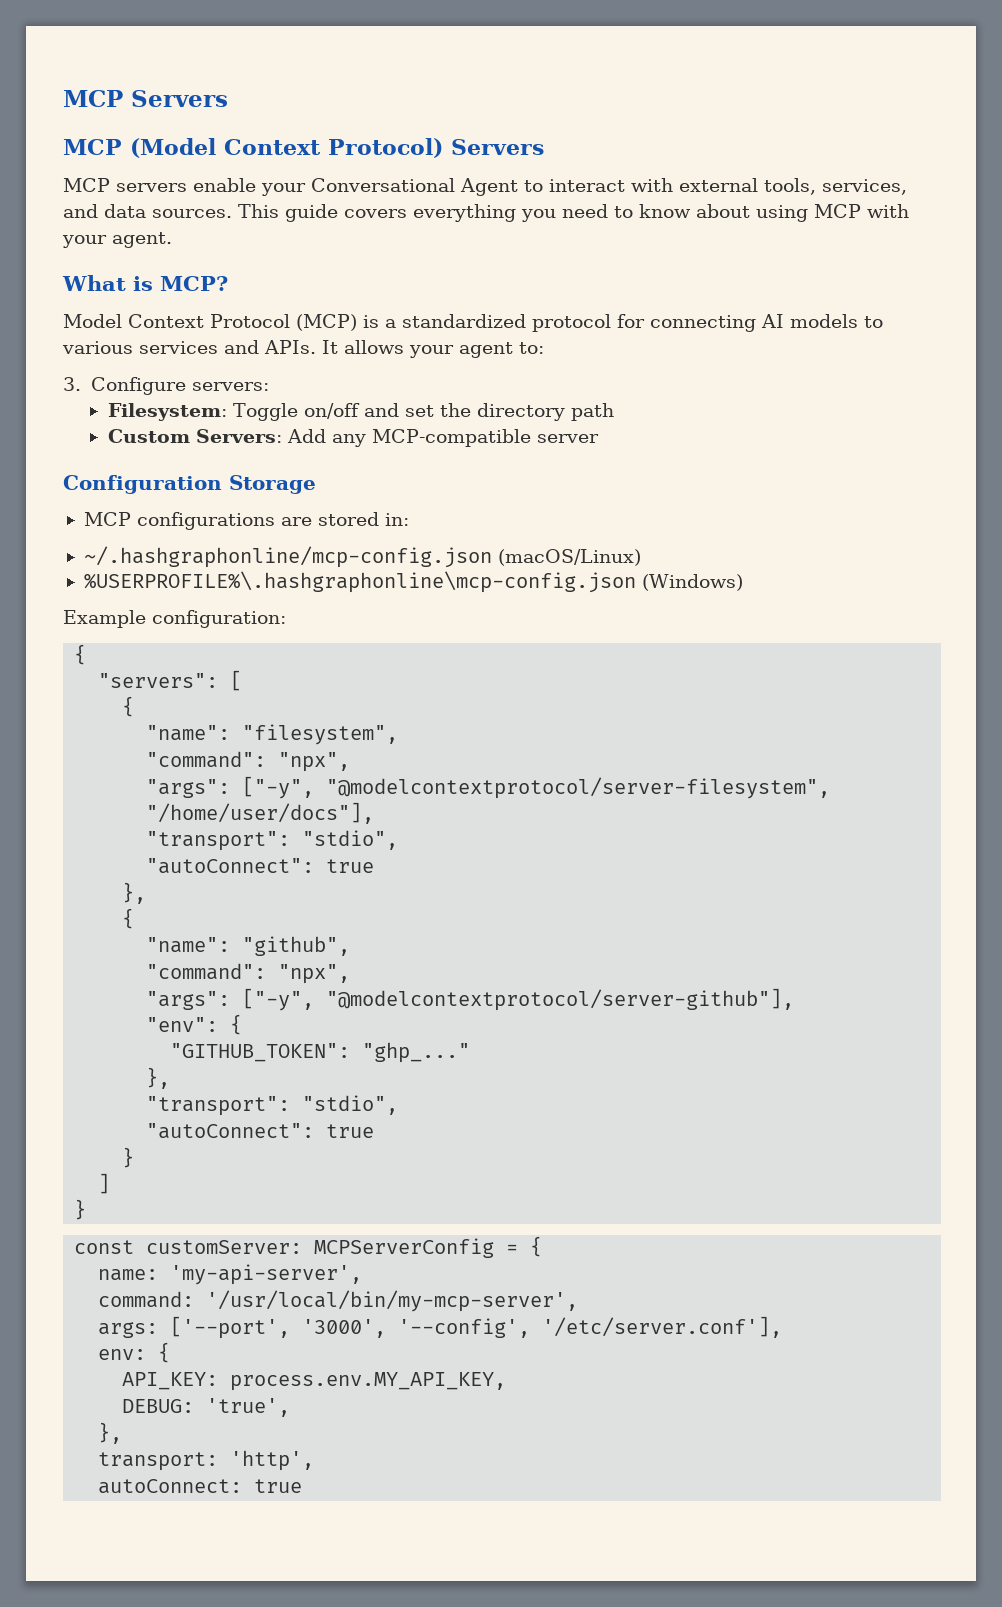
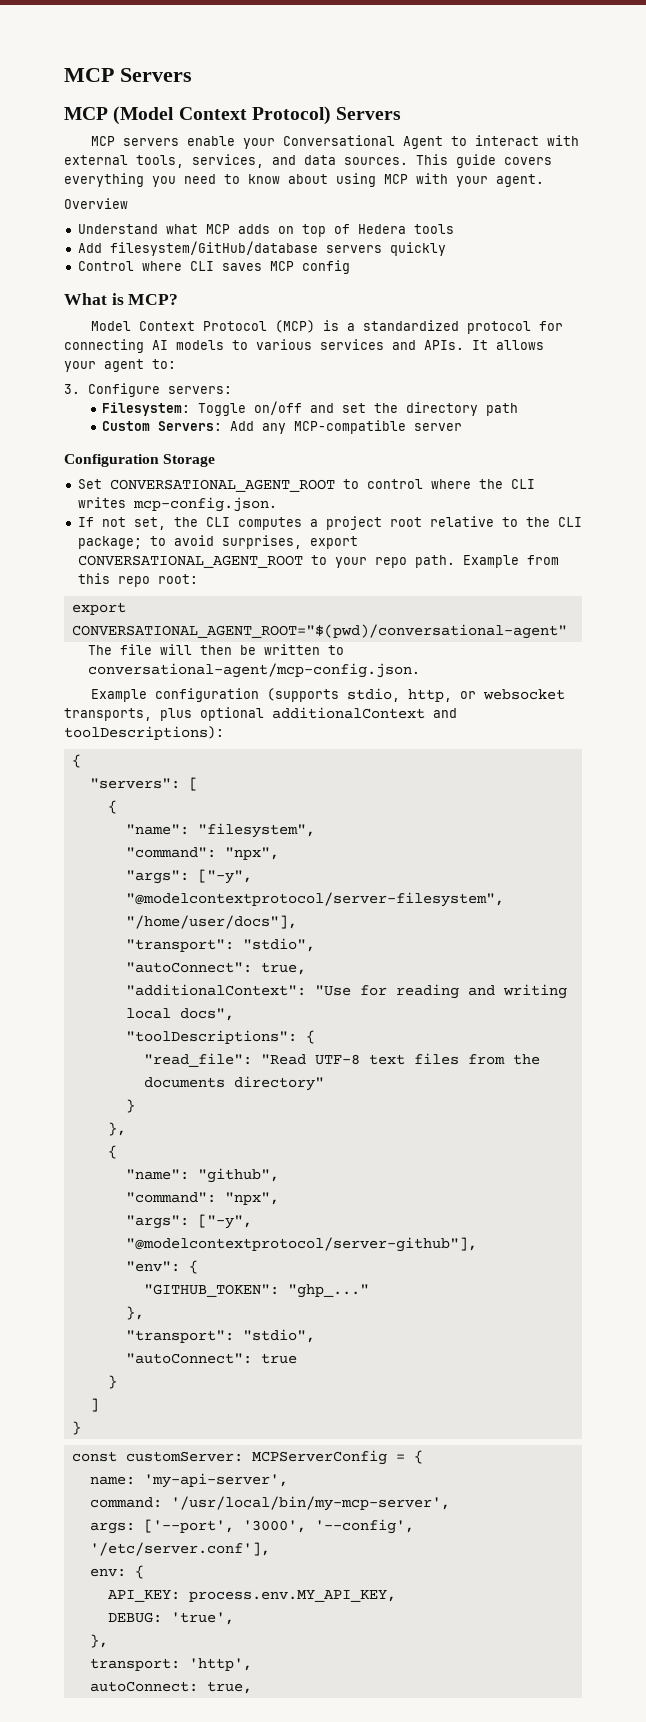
+ Overview
+ Understand what MCP adds on top of Hedera tools
+ Add filesystem/GitHub/database servers quickly
+ Control where CLI saves MCP config
- MCP configurations are stored in:
- ~/.hashgraphonline/mcp-config.json (macOS/Linux)
- %USERPROFILE%\.hashgraphonline\mcp-config.json (Windows)
- Example configuration:
+ Set CONVERSATIONAL_AGENT_ROOT to control where the CLI writes mcp-config.json.
+ If not set, the CLI computes a project root relative to the CLI package; to avoid surprises, export CONVERSATIONAL_AGENT_ROOT to your repo path. Example from this repo root:
+ export CONVERSATIONAL_AGENT_ROOT="$(pwd)/conversational-agent"
+ The file will then be written to conversational-agent/mcp-config.json.
+ Example configuration (supports stdio, http, or websocket transports, plus optional additionalContext and toolDescriptions):
  "args": ["-y", "@modelcontextprotocol/server-filesystem", "/home/user/docs"],
  "transport": "stdio",
- "autoConnect": true
+ "autoConnect": true,
+ "additionalContext": "Use for reading and writing local docs",
+ "toolDescriptions": {
+ "read_file": "Read UTF-8 text files from the documents directory"
+ }
- autoConnect: true
+ autoConnect: true,

